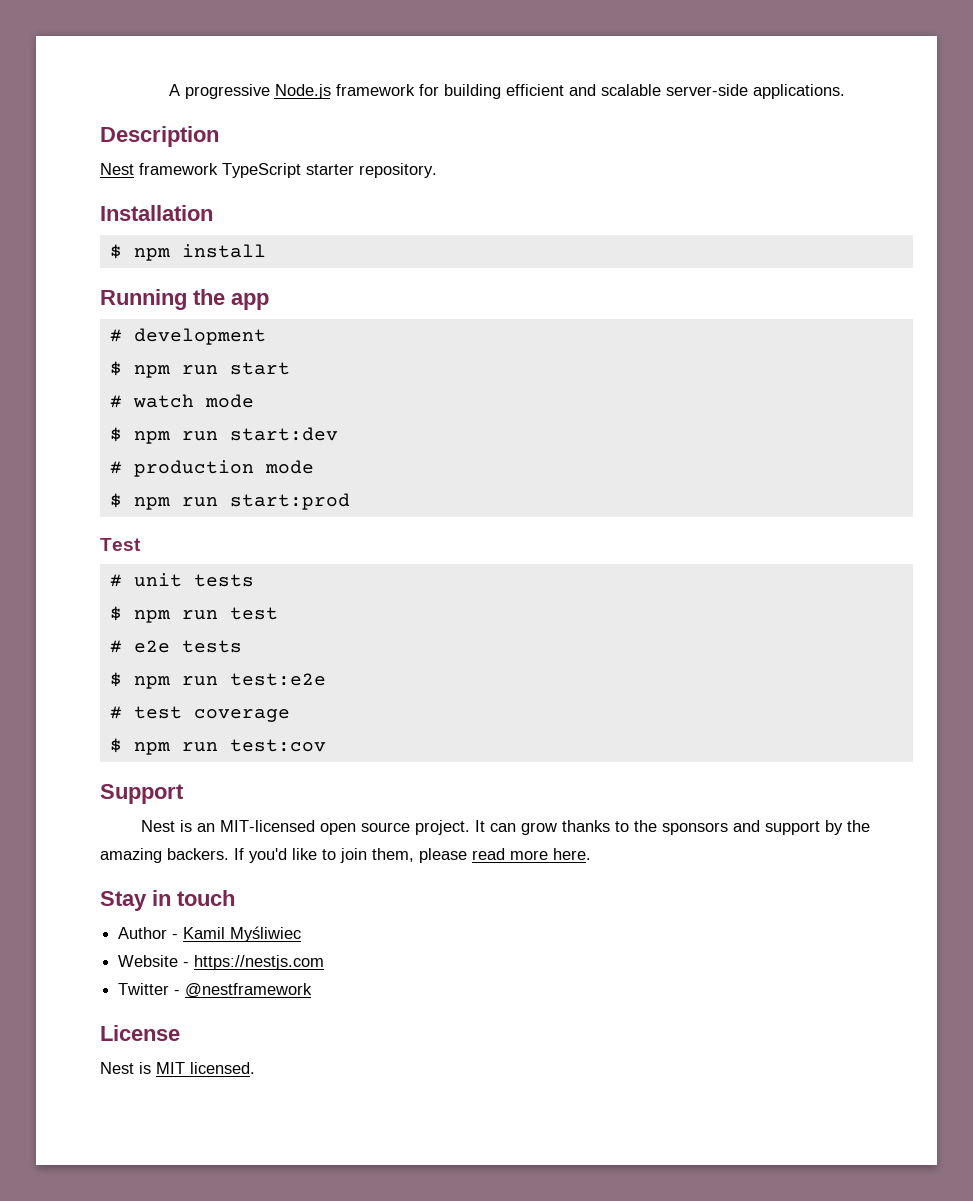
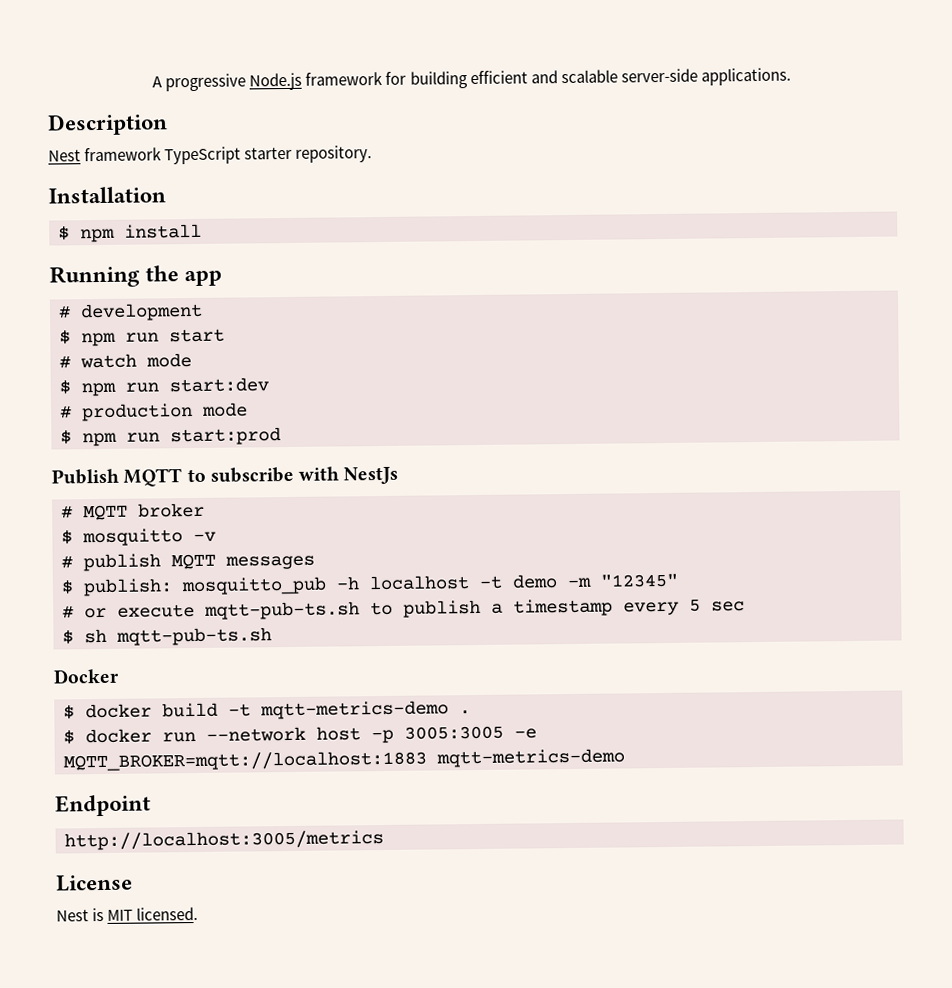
- Test
- # unit tests
- $ npm run test
- # e2e tests
- $ npm run test:e2e
- # test coverage
- $ npm run test:cov
- Support
- Nest is an MIT-licensed open source project. It can grow thanks to the sponsors and support by the amazing backers. If you'd like to join them, please read more here.
- Stay in touch
- Author - Kamil Myśliwiec
- Website - https://nestjs.com
- Twitter - @nestframework
+ Publish MQTT to subscribe with NestJs
+ # MQTT broker
+ $ mosquitto -v
+ # publish MQTT messages
+ $ publish: mosquitto_pub -h localhost -t demo -m "12345"
+ # or execute mqtt-pub-ts.sh to publish a timestamp every 5 sec
+ $ sh mqtt-pub-ts.sh
+ Docker
+ $ docker build -t mqtt-metrics-demo .
+ $ docker run --network host -p 3005:3005 -e MQTT_BROKER=mqtt://localhost:1883 mqtt-metrics-demo
+ Endpoint
+ http://localhost:3005/metrics

